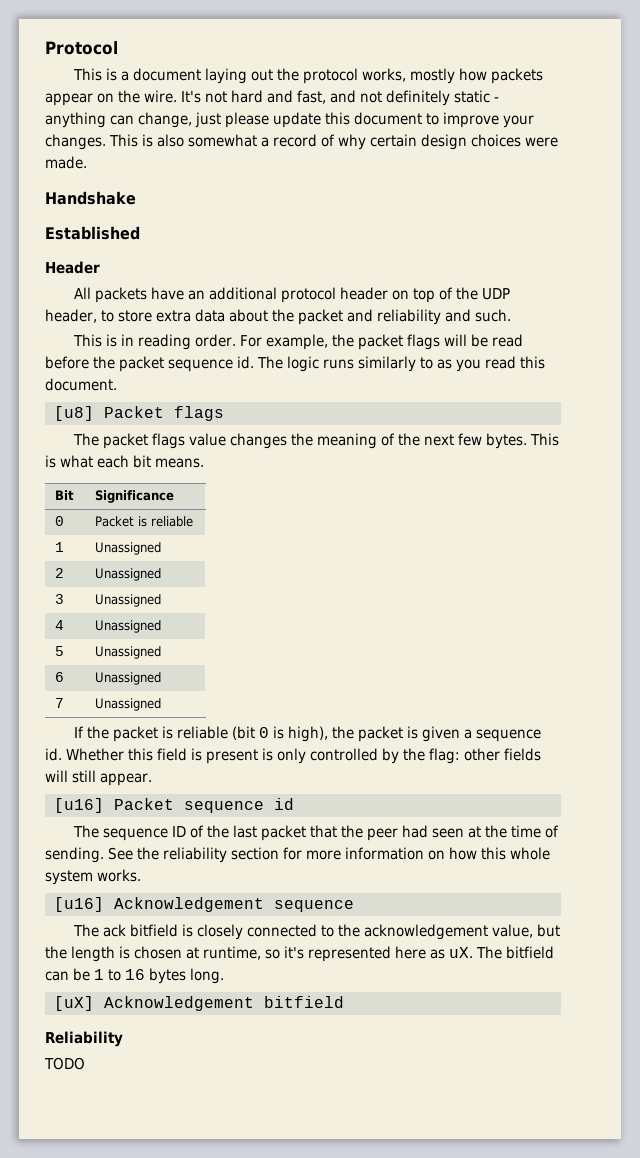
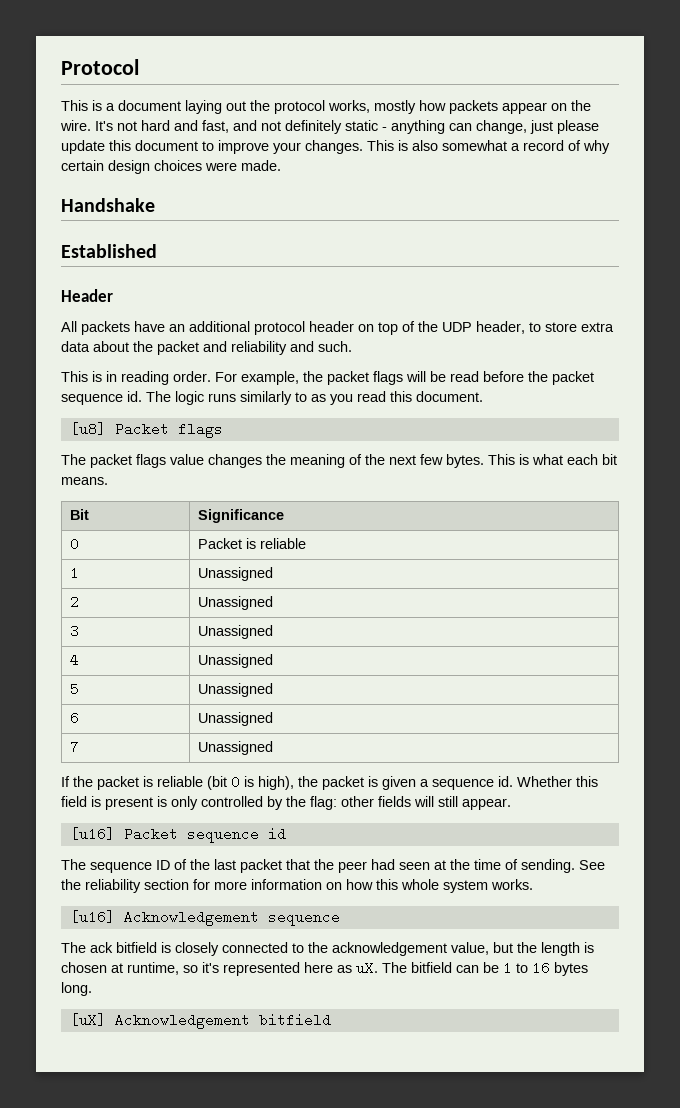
- Reliability
- TODO

